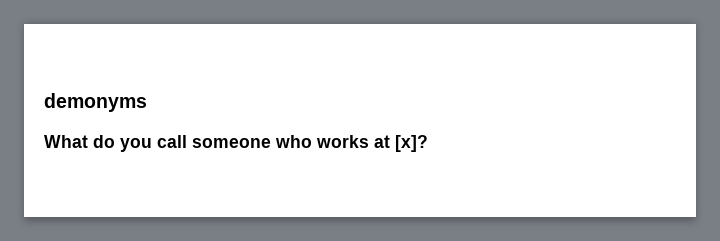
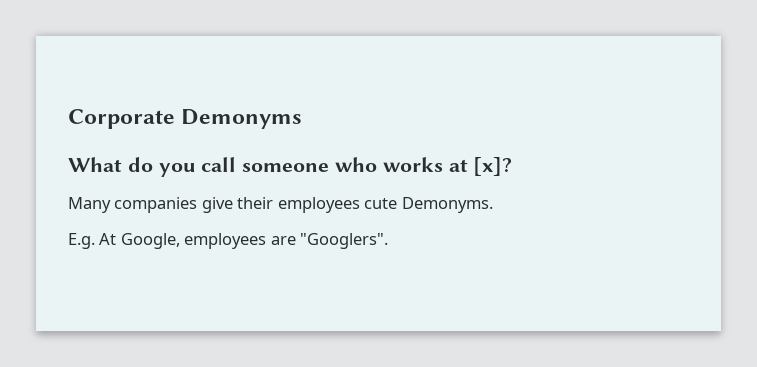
- demonyms
+ Corporate Demonyms
+ Many companies give their employees cute Demonyms.
+ E.g. At Google, employees are "Googlers".

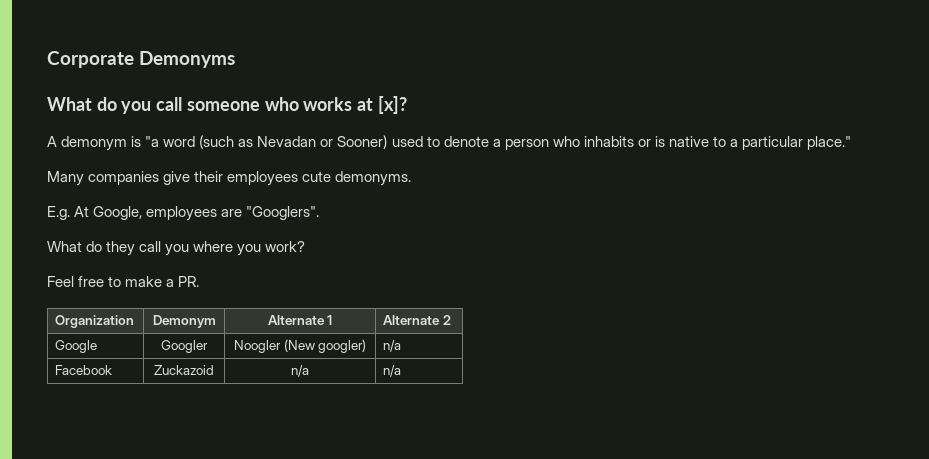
+ A demonym is "a word (such as Nevadan or Sooner) used to denote a person who inhabits or is native to a particular place."
- Many companies give their employees cute Demonyms.
+ Many companies give their employees cute demonyms.
+ What do they call you where you work?
+ Feel free to make a PR.
+ Organization | Demonym | Alternate 1 | Alternate 2
+ Google | Googler | Noogler (New googler) | n/a
+ Facebook | Zuckazoid | n/a | n/a

